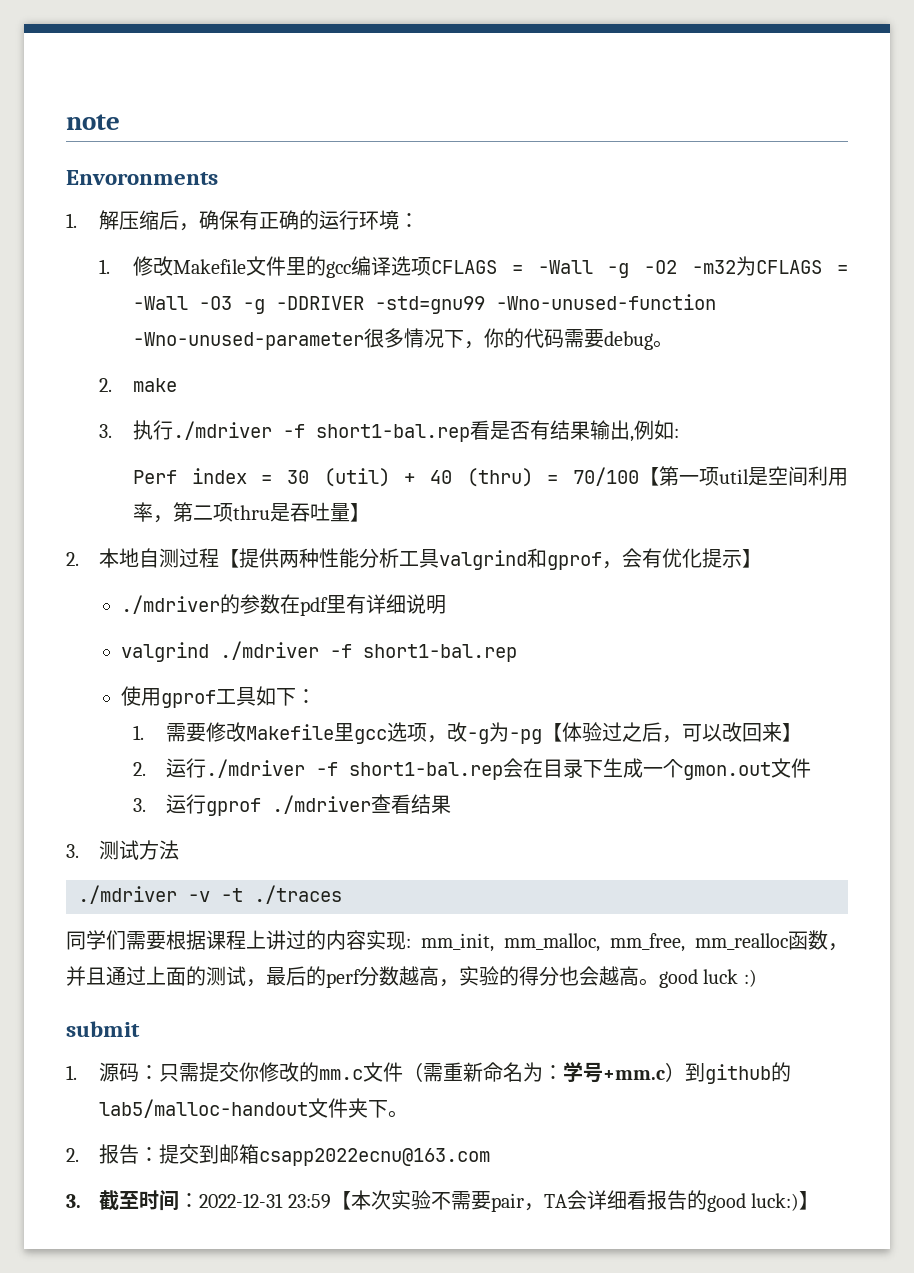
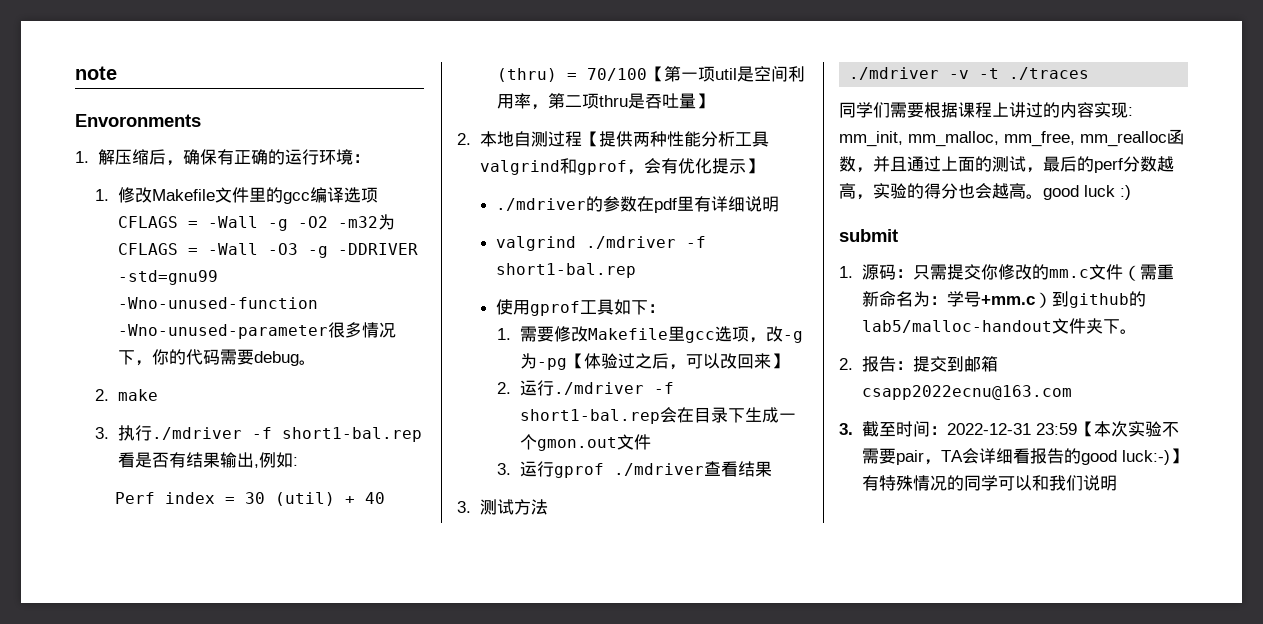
- 3.截至时间：2022-12-31 23:59【本次实验不需要pair，TA会详细看报告的good luck:)】
+ 3.截至时间：2022-12-31 23:59【本次实验不需要pair，TA会详细看报告的good luck:-)】有特殊情况的同学可以和我们说明

